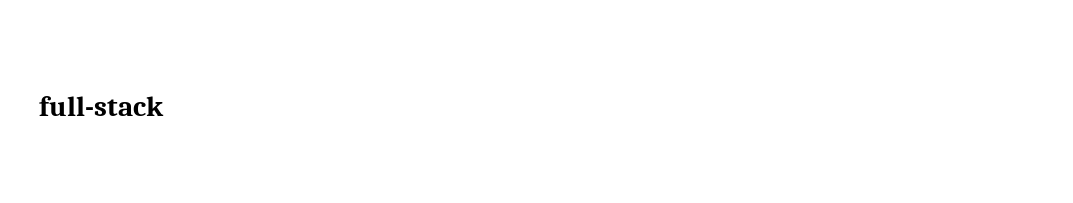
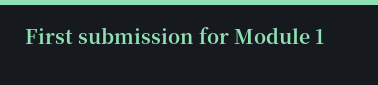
- full-stack
+ First submission for Module 1

